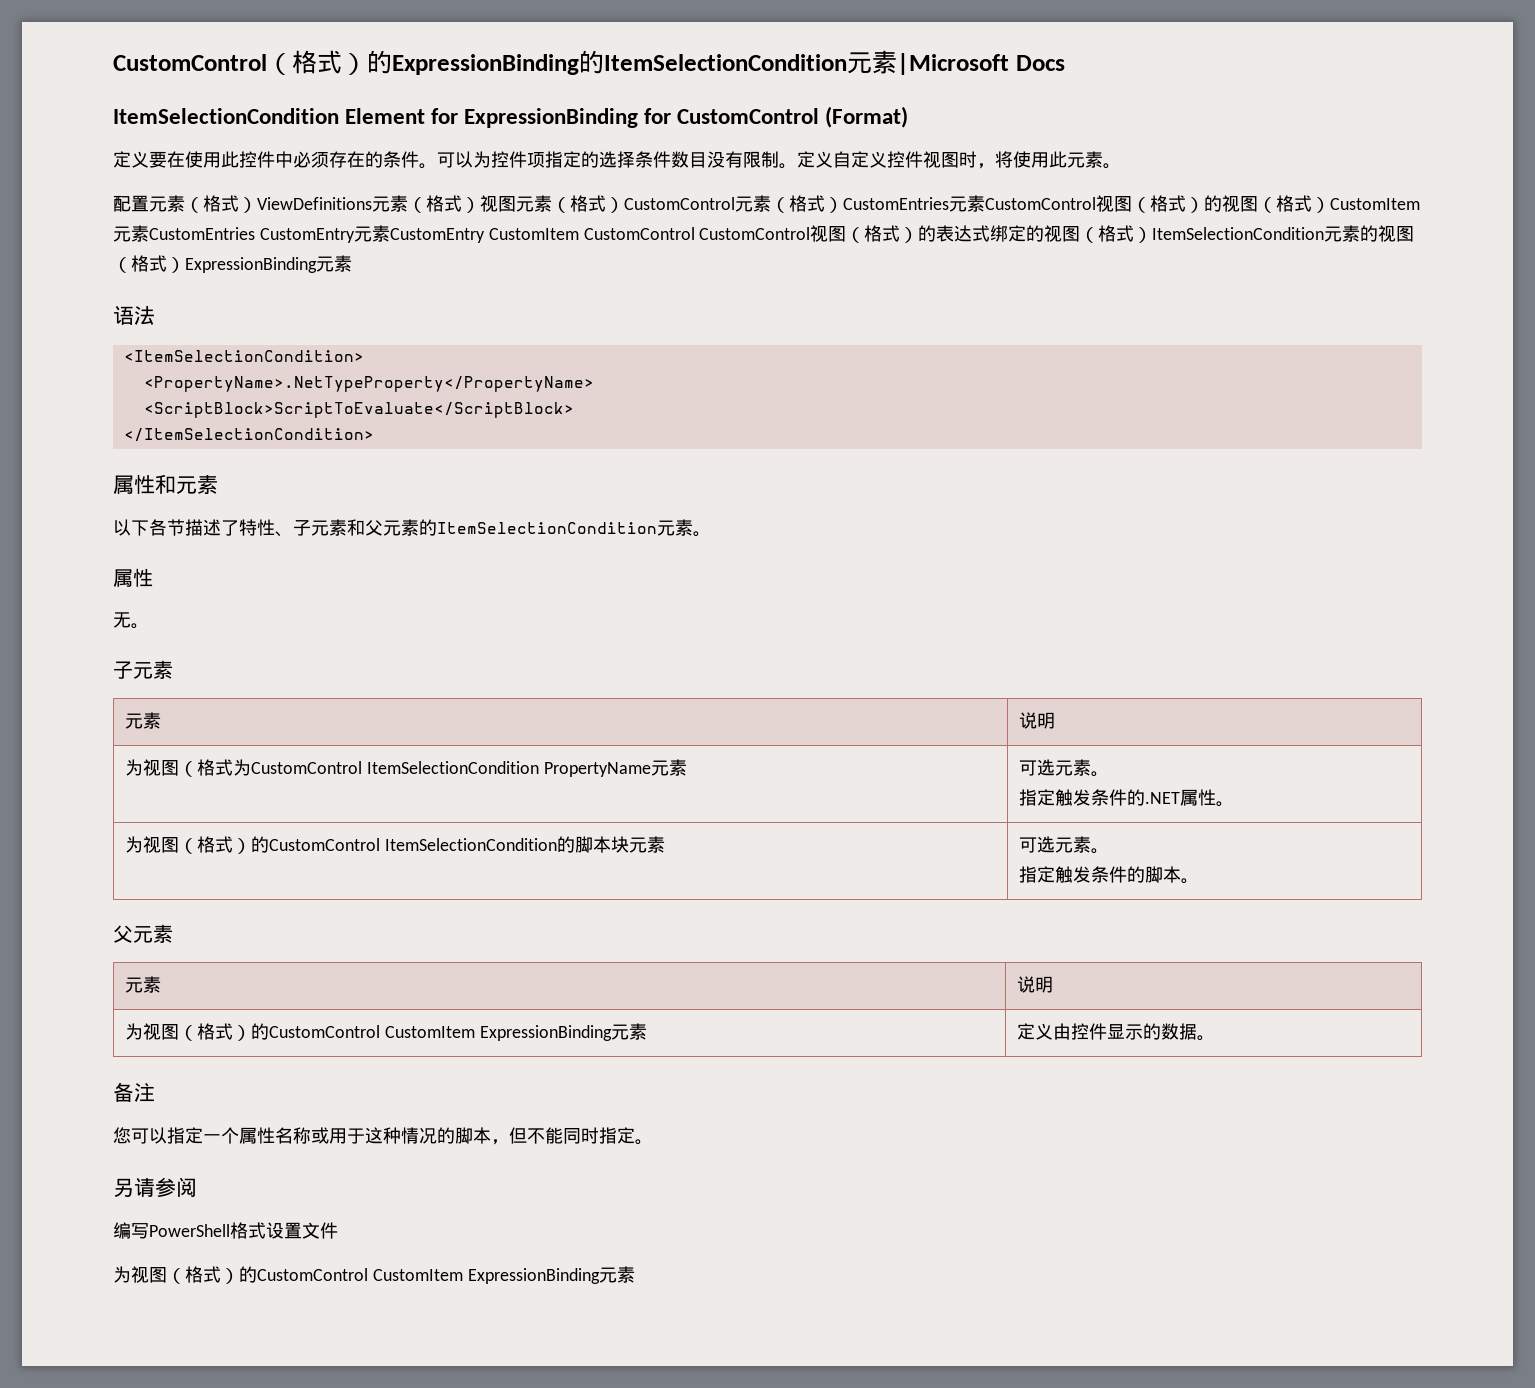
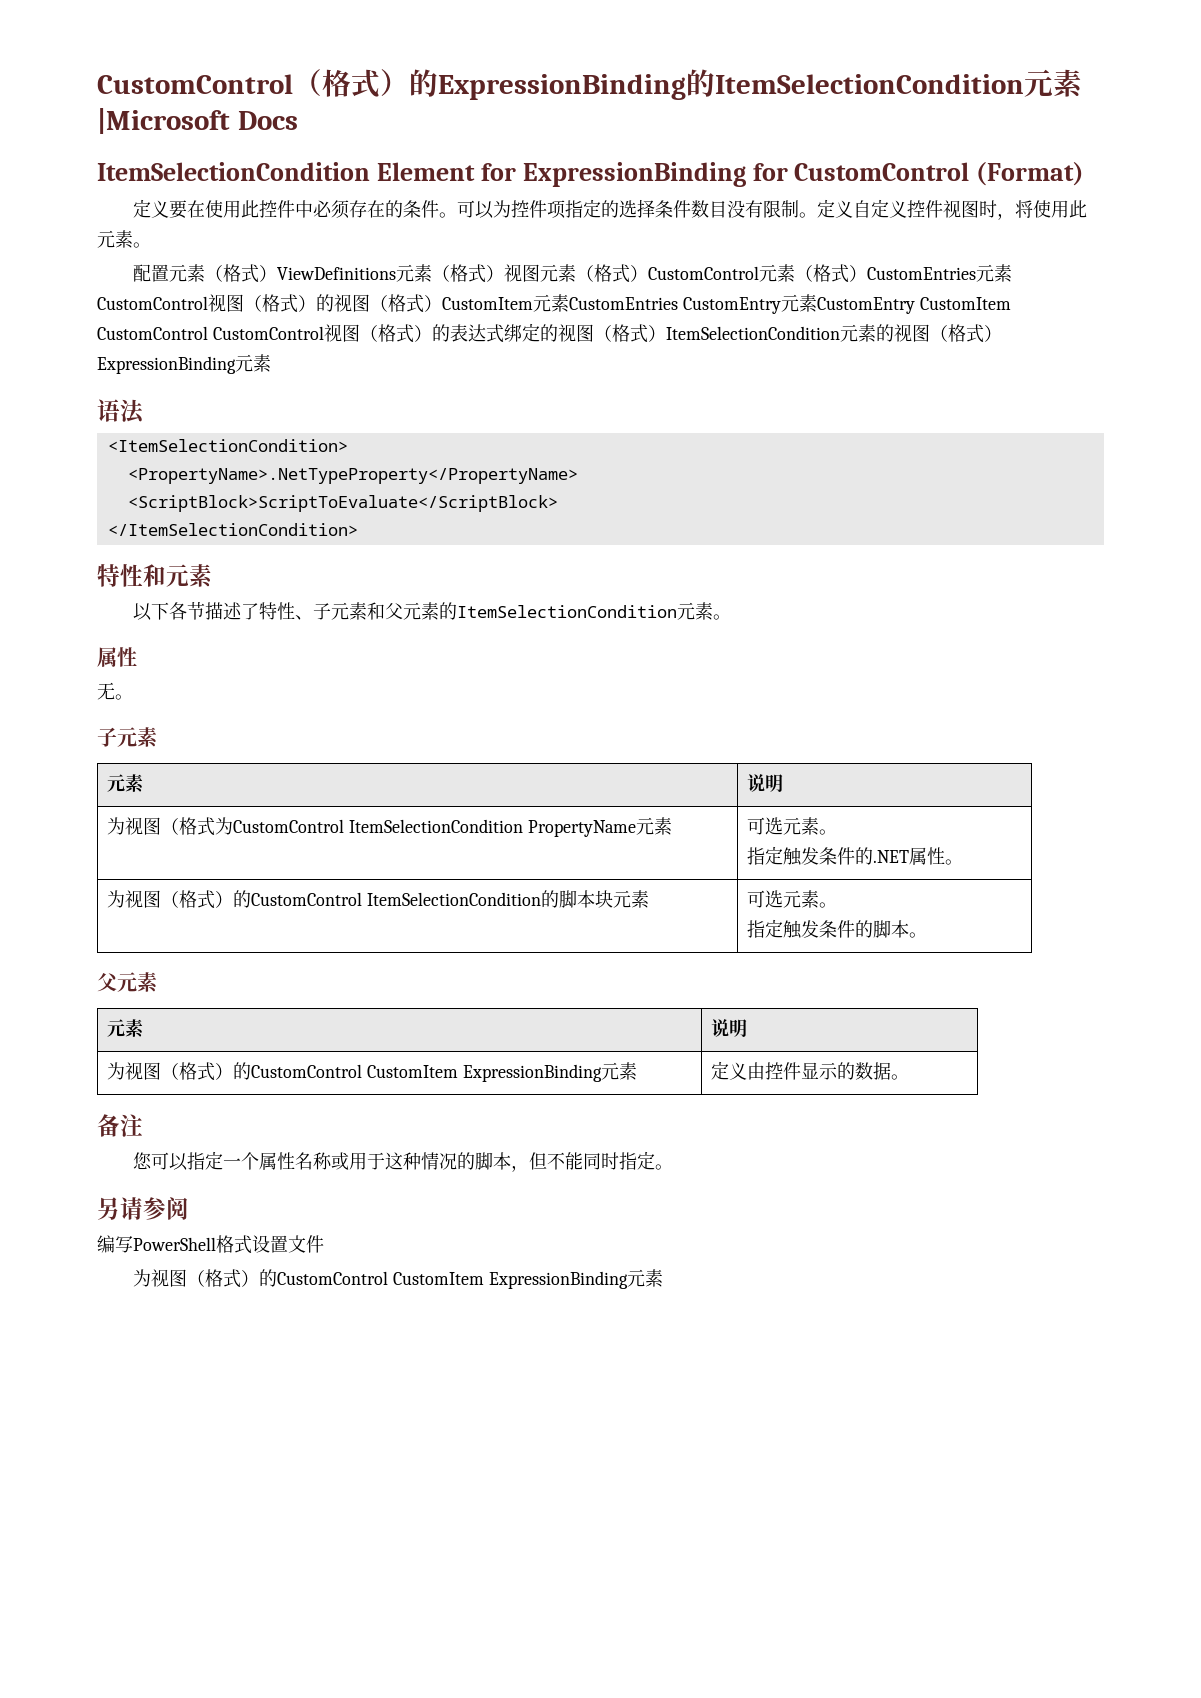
- 属性和元素
+ 特性和元素

